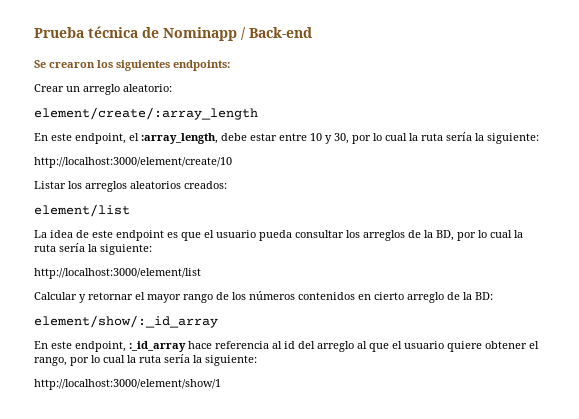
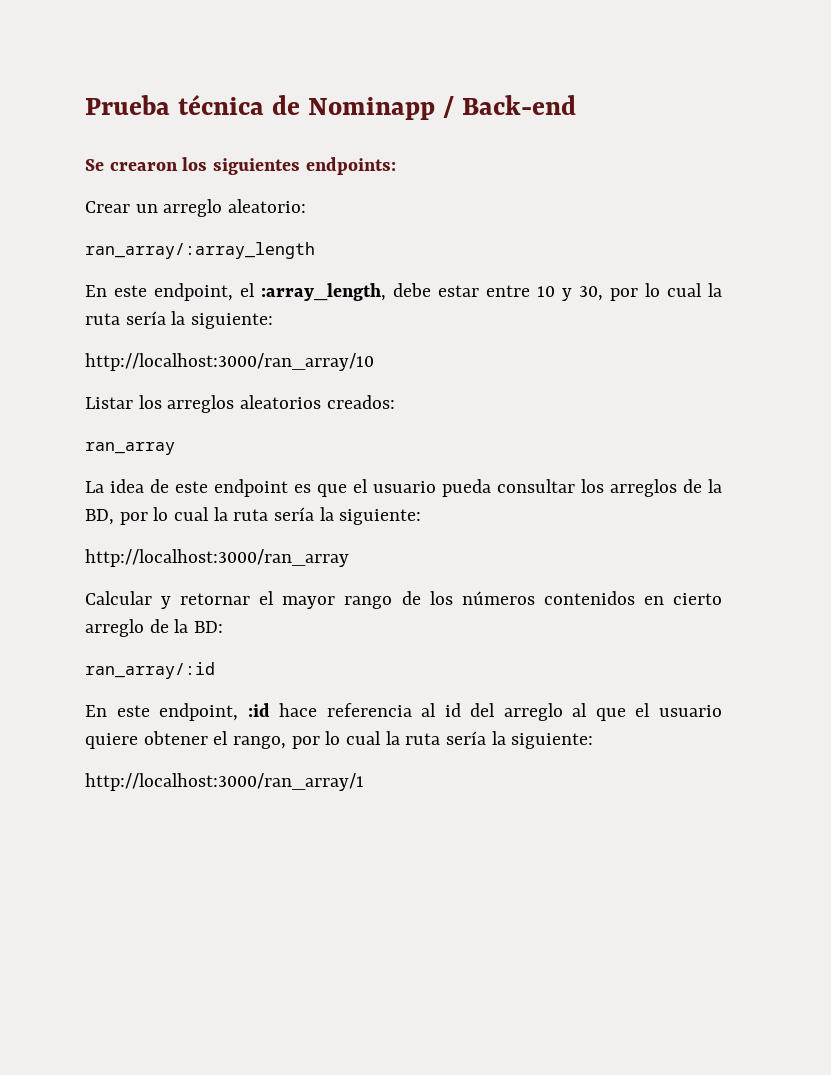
- element/create/:array_length
+ ran_array/:array_length
- http://localhost:3000/element/create/10
+ http://localhost:3000/ran_array/10
- element/list
+ ran_array
- http://localhost:3000/element/list
+ http://localhost:3000/ran_array
- element/show/:_id_array
- En este endpoint, :_id_array hace referencia al id del arreglo al que el usuario quiere obtener el rango, por lo cual la ruta sería la siguiente:
+ ran_array/:id
+ En este endpoint, :id hace referencia al id del arreglo al que el usuario quiere obtener el rango, por lo cual la ruta sería la siguiente:
- http://localhost:3000/element/show/1
+ http://localhost:3000/ran_array/1

